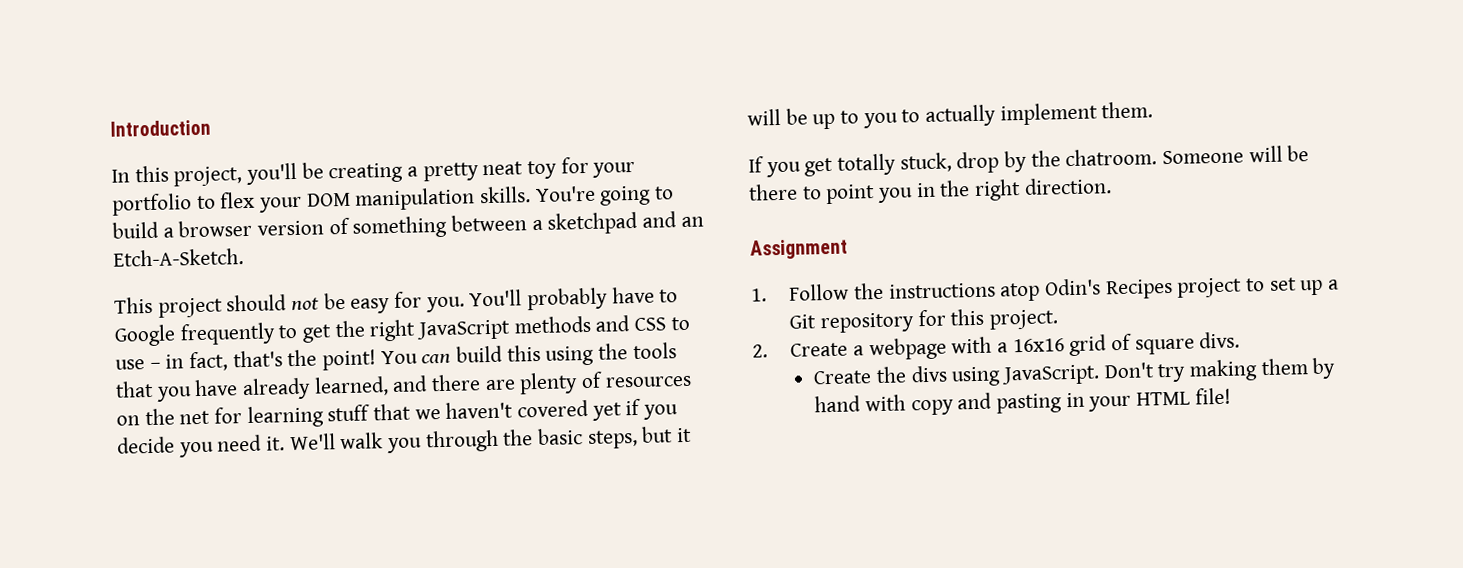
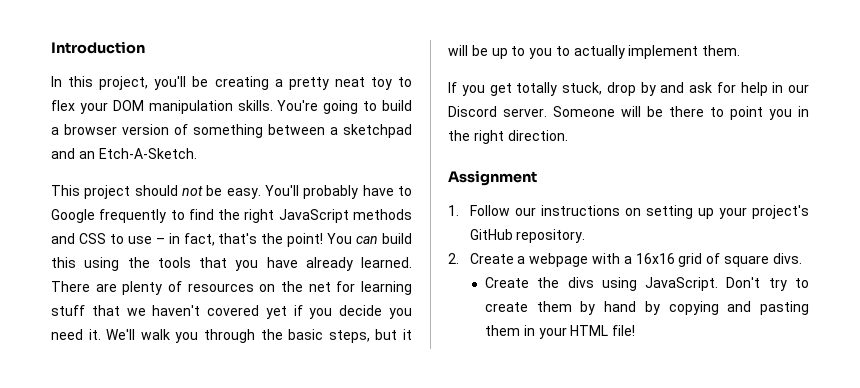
- In this project, you'll be creating a pretty neat toy for your portfolio to flex your DOM manipulation skills.
+ In this project, you'll be creating a pretty neat toy to flex your DOM manipulation skills.
- This project should not be easy for you.
+ This project should not be easy.
- You'll probably have to Google frequently to get the right JavaScript methods and CSS to use – in fact, that's the point!
+ You'll probably have to Google frequently to find the right JavaScript methods and CSS to use – in fact, that's the point!
- You can build this using the tools that you have already learned, and there are plenty of resources on the net for learning stuff that we haven't covered yet if you decide you need it.
+ You can build this using the tools that you have already learned. There are plenty of resources on the net for learning stuff that we haven't covered yet if you decide you need it.
- If you get totally stuck, drop by the chatroom.
+ If you get totally stuck, drop by and ask for help in our Discord server.
- 1. Follow the instructions atop Odin's Recipes project to set up a Git repository for this project.
+ 1. Follow our instructions on setting up your project's GitHub repository.
- Don't try making them by hand with copy and pasting in your HTML file!
+ Don't try to create them by hand by copying and pasting them in your HTML file!

